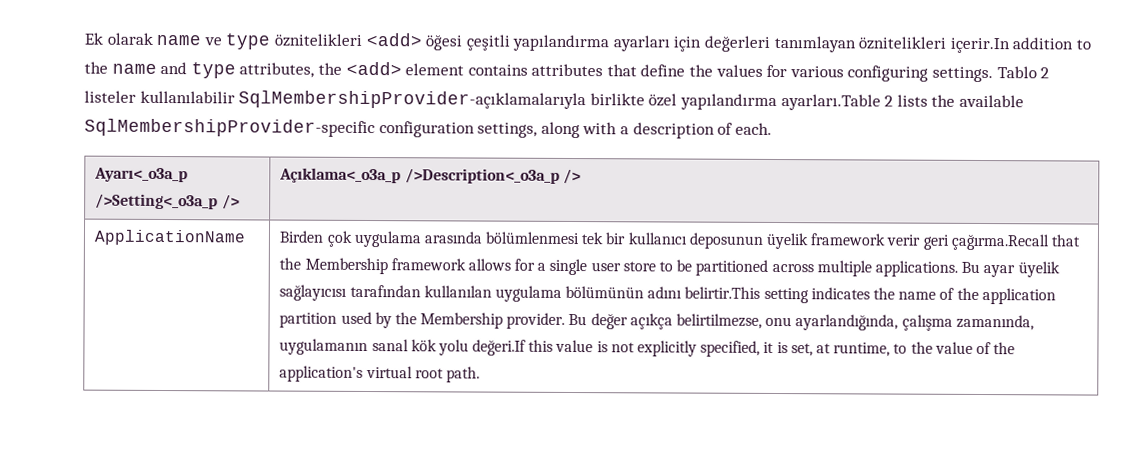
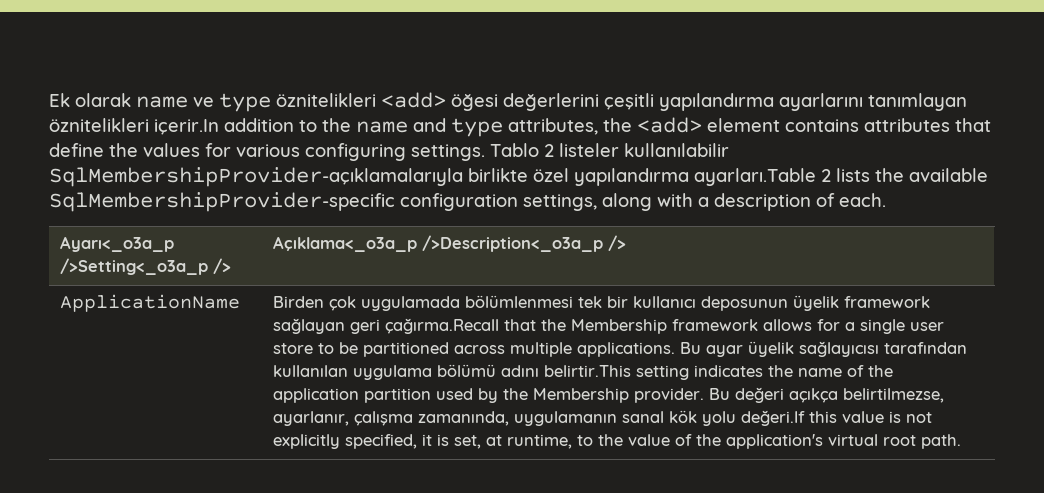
- Ek olarak name ve type öznitelikleri <add> öğesi çeşitli yapılandırma ayarları için değerleri tanımlayan öznitelikleri içerir.In addition to the name and type attributes, the <add> element contains attributes that define the values for various configuring settings.
+ Ek olarak name ve type öznitelikleri <add> öğesi değerlerini çeşitli yapılandırma ayarlarını tanımlayan öznitelikleri içerir.In addition to the name and type attributes, the <add> element contains attributes that define the values for various configuring settings.
- Birden çok uygulama arasında bölümlenmesi tek bir kullanıcı deposunun üyelik framework verir geri çağırma.Recall that the Membership framework allows for a single user store to be partitioned across multiple applications.
+ Birden çok uygulamada bölümlenmesi tek bir kullanıcı deposunun üyelik framework sağlayan geri çağırma.Recall that the Membership framework allows for a single user store to be partitioned across multiple applications.
- Bu ayar üyelik sağlayıcısı tarafından kullanılan uygulama bölümünün adını belirtir.This setting indicates the name of the application partition used by the Membership provider.
+ Bu ayar üyelik sağlayıcısı tarafından kullanılan uygulama bölümü adını belirtir.This setting indicates the name of the application partition used by the Membership provider.
- Bu değer açıkça belirtilmezse, onu ayarlandığında, çalışma zamanında, uygulamanın sanal kök yolu değeri.If this value is not explicitly specified, it is set, at runtime, to the value of the application's virtual root path.
+ Bu değeri açıkça belirtilmezse, ayarlanır, çalışma zamanında, uygulamanın sanal kök yolu değeri.If this value is not explicitly specified, it is set, at runtime, to the value of the application's virtual root path.

